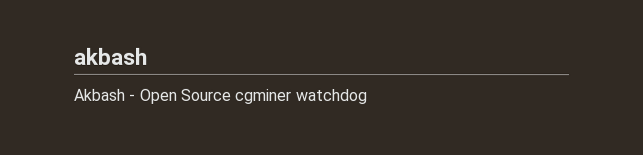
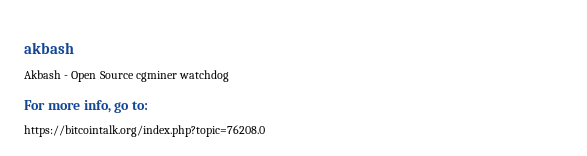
+ For more info, go to:
+ https://bitcointalk.org/index.php?topic=76208.0

